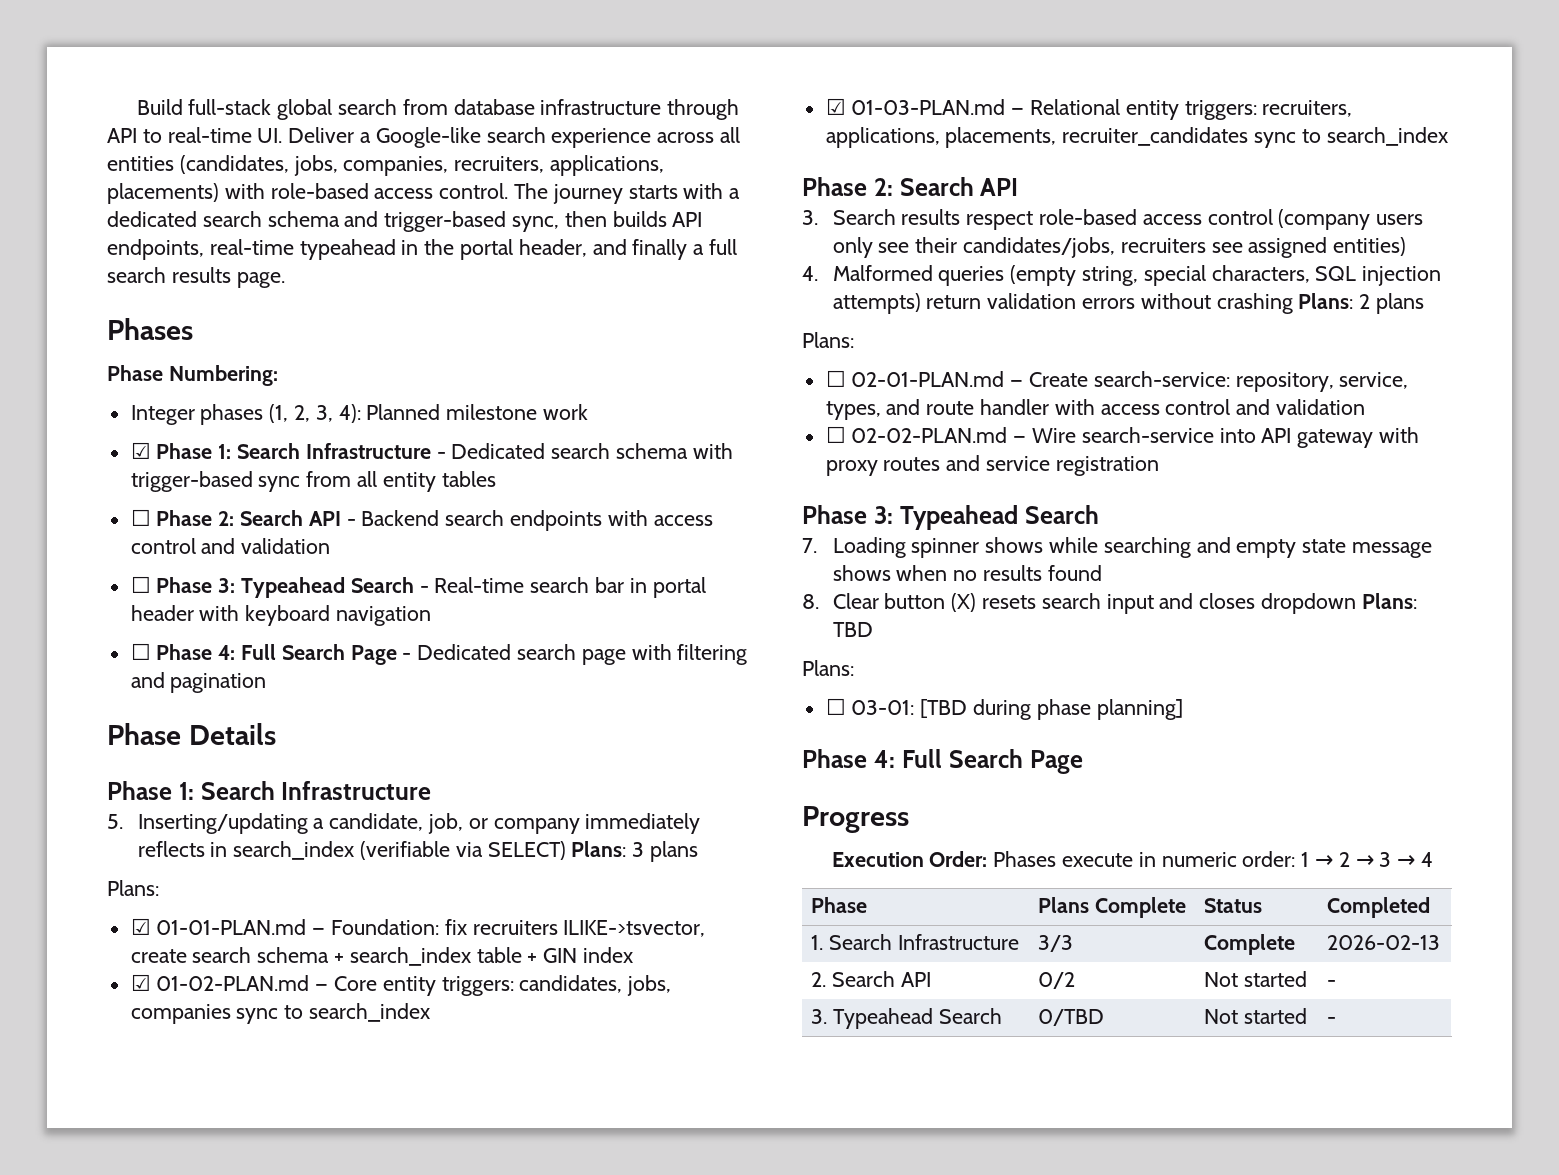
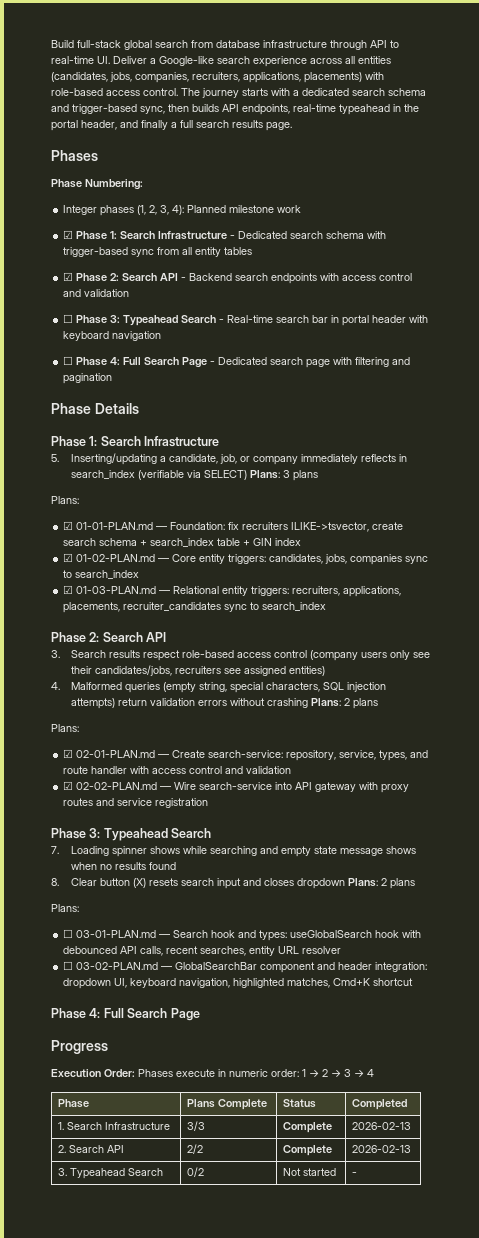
- ☐ Phase 2: Search API - Backend search endpoints with access control and validation
+ ☑ Phase 2: Search API - Backend search endpoints with access control and validation
- ☐ 02-01-PLAN.md — Create search-service: repository, service, types, and route handler with access control and validation
+ ☑ 02-01-PLAN.md — Create search-service: repository, service, types, and route handler with access control and validation
- ☐ 02-02-PLAN.md — Wire search-service into API gateway with proxy routes and service registration
+ ☑ 02-02-PLAN.md — Wire search-service into API gateway with proxy routes and service registration
- 8. Clear button (X) resets search input and closes dropdown Plans: TBD
+ 8. Clear button (X) resets search input and closes dropdown Plans: 2 plans
  Plans:
- ☐ 03-01: [TBD during phase planning]
+ ☐ 03-01-PLAN.md — Search hook and types: useGlobalSearch hook with debounced API calls, recent searches, entity URL resolver
+ ☐ 03-02-PLAN.md — GlobalSearchBar component and header integration: dropdown UI, keyboard navigation, highlighted matches, Cmd+K shortcut
- 2. Search API | 0/2 | Not started | -
- 3. Typeahead Search | 0/TBD | Not started | -
+ 2. Search API | 2/2 | Complete | 2026-02-13
+ 3. Typeahead Search | 0/2 | Not started | -

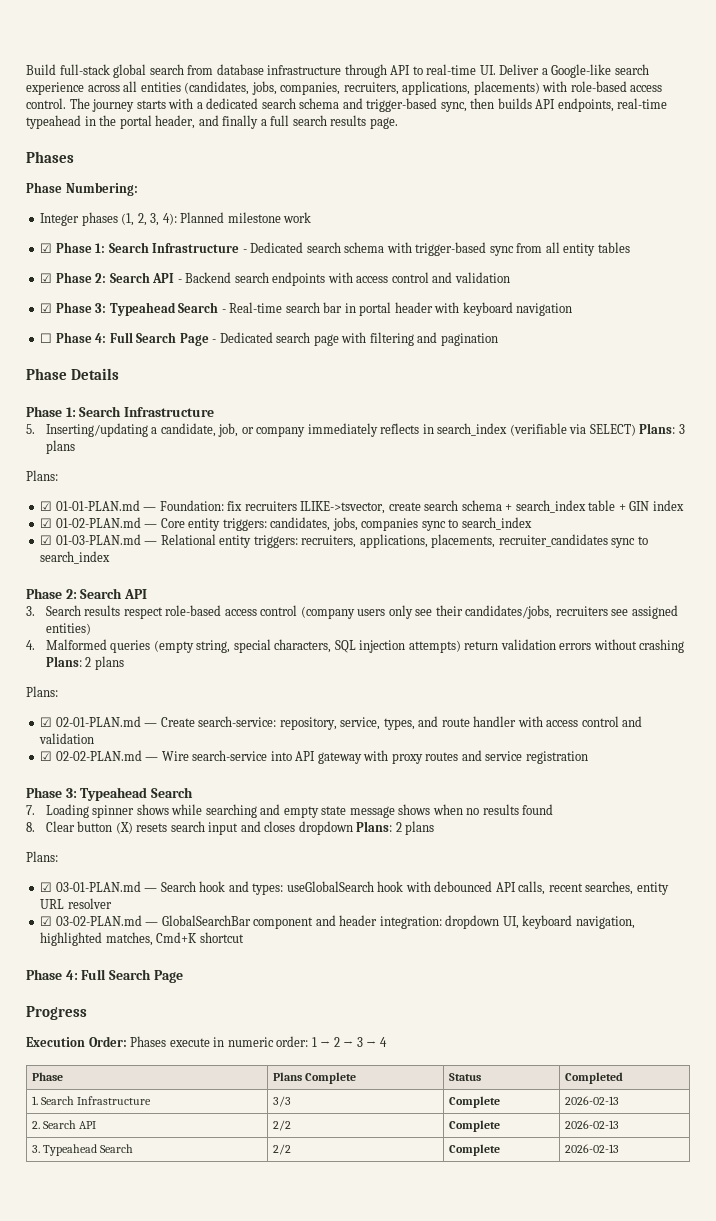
- ☐ Phase 3: Typeahead Search - Real-time search bar in portal header with keyboard navigation
+ ☑ Phase 3: Typeahead Search - Real-time search bar in portal header with keyboard navigation
- ☐ 03-01-PLAN.md — Search hook and types: useGlobalSearch hook with debounced API calls, recent searches, entity URL resolver
+ ☑ 03-01-PLAN.md — Search hook and types: useGlobalSearch hook with debounced API calls, recent searches, entity URL resolver
- ☐ 03-02-PLAN.md — GlobalSearchBar component and header integration: dropdown UI, keyboard navigation, highlighted matches, Cmd+K shortcut
+ ☑ 03-02-PLAN.md — GlobalSearchBar component and header integration: dropdown UI, keyboard navigation, highlighted matches, Cmd+K shortcut
- 3. Typeahead Search | 0/2 | Not started | -
+ 3. Typeahead Search | 2/2 | Complete | 2026-02-13

